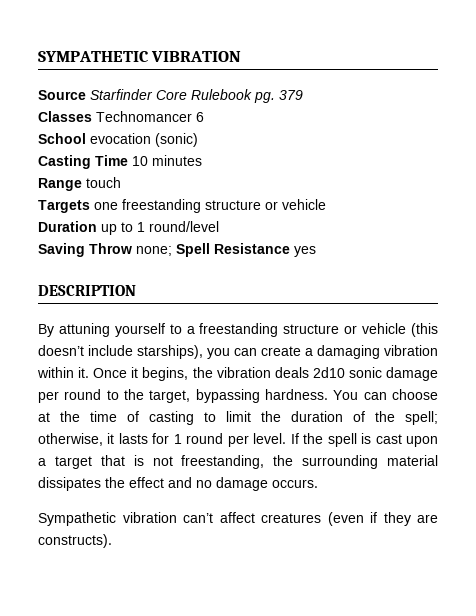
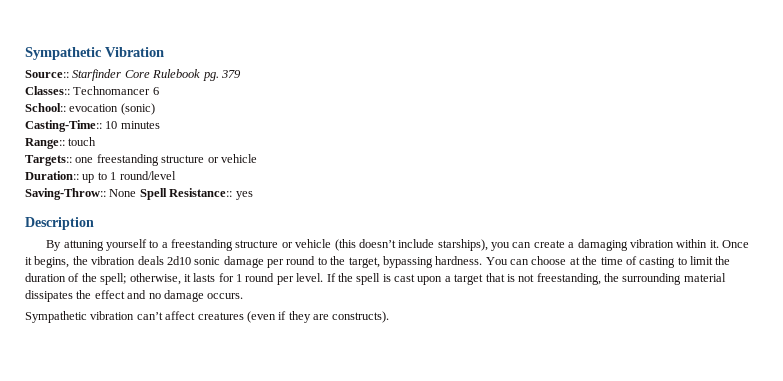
- SYMPATHETIC VIBRATION
- Source Starfinder Core Rulebook pg.
+ Sympathetic Vibration
+ Source:: Starfinder Core Rulebook pg.
- Classes Technomancer 6
+ Classes:: Technomancer 6
- School evocation (sonic)
+ School:: evocation (sonic)
- Casting Time 10 minutes
+ Casting-Time:: 10 minutes
- Range touch
+ Range:: touch
- Targets one freestanding structure or vehicle
+ Targets:: one freestanding structure or vehicle
- Duration up to 1 round/level
+ Duration:: up to 1 round/level
- Saving Throw none; Spell Resistance yes
+ Saving-Throw:: None Spell Resistance:: yes
- DESCRIPTION
+ Description

